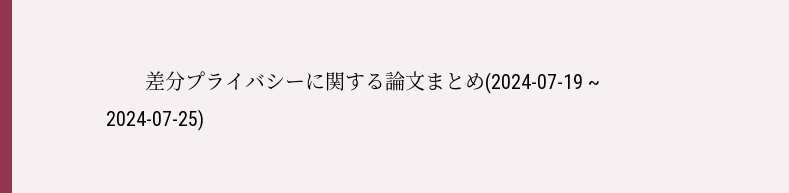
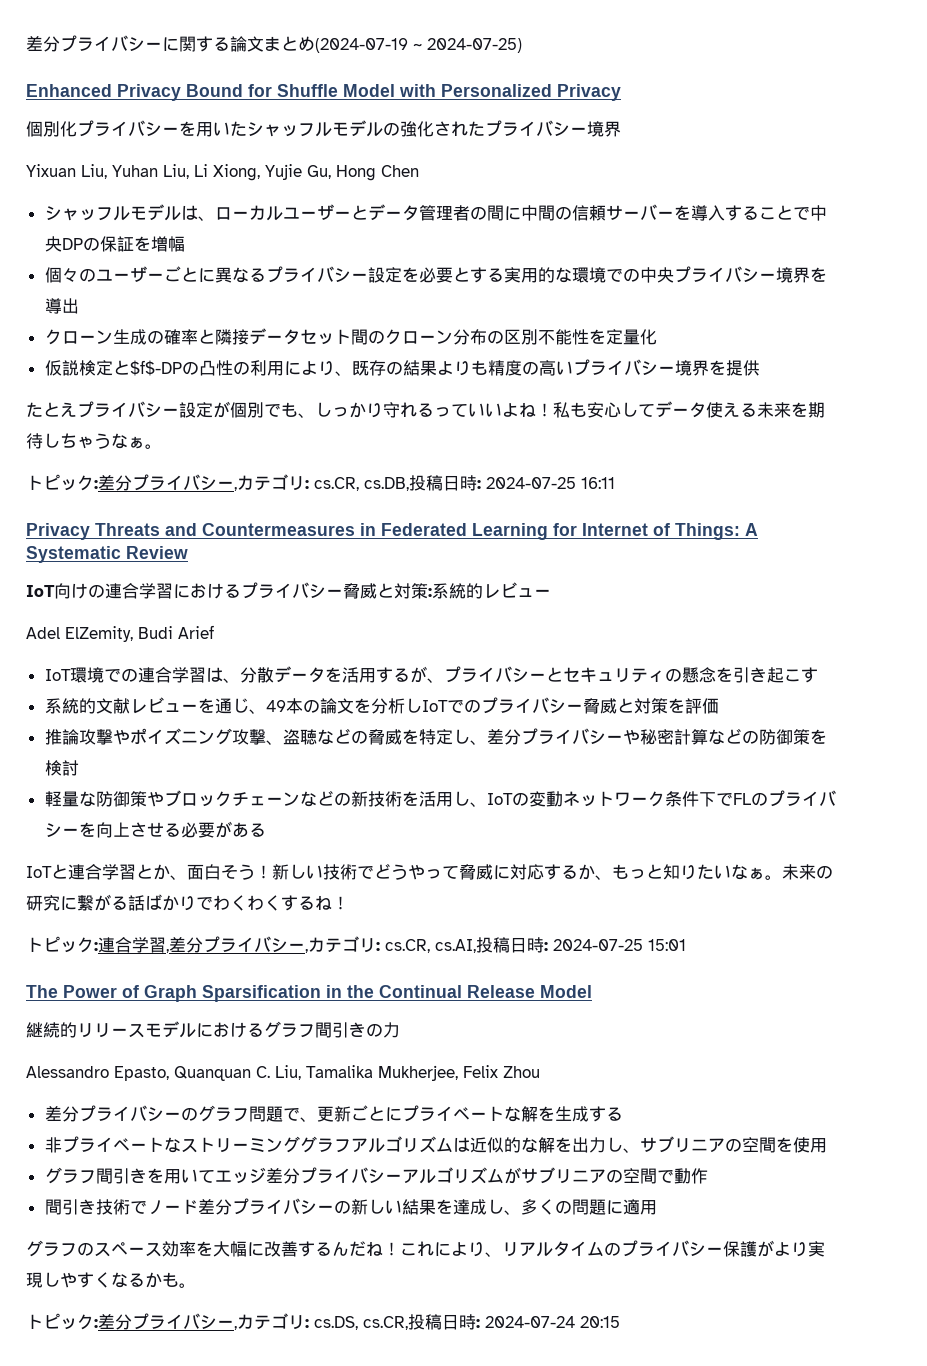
+ Enhanced Privacy Bound for Shuffle Model with Personalized Privacy
+ 個別化プライバシーを用いたシャッフルモデルの強化されたプライバシー境界
+ Yixuan Liu, Yuhan Liu, Li Xiong, Yujie Gu, Hong Chen
+ シャッフルモデルは、ローカルユーザーとデータ管理者の間に中間の信頼サーバーを導入することで中央DPの保証を増幅
+ 個々のユーザーごとに異なるプライバシー設定を必要とする実用的な環境での中央プライバシー境界を導出
+ クローン生成の確率と隣接データセット間のクローン分布の区別不能性を定量化
+ 仮説検定と$f$-DPの凸性の利用により、既存の結果よりも精度の高いプライバシー境界を提供
+ たとえプライバシー設定が個別でも、しっかり守れるっていいよね！私も安心してデータ使える未来を期待しちゃうなぁ。
+ トピック:差分プライバシー,カテゴリ: cs.CR, cs.DB,投稿日時: 2024-07-25 16:11
+ Privacy Threats and Countermeasures in Federated Learning for Internet of Things: A Systematic Review
+ IoT向けの連合学習におけるプライバシー脅威と対策:系統的レビュー
+ Adel ElZemity, Budi Arief
+ IoT環境での連合学習は、分散データを活用するが、プライバシーとセキュリティの懸念を引き起こす
+ 系統的文献レビューを通じ、49本の論文を分析しIoTでのプライバシー脅威と対策を評価
+ 推論攻撃やポイズニング攻撃、盗聴などの脅威を特定し、差分プライバシーや秘密計算などの防御策を検討
+ 軽量な防御策やブロックチェーンなどの新技術を活用し、IoTの変動ネットワーク条件下でFLのプライバシーを向上させる必要がある
+ IoTと連合学習とか、面白そう！新しい技術でどうやって脅威に対応するか、もっと知りたいなぁ。未来の研究に繋がる話ばかりでわくわくするね！
+ トピック:連合学習,差分プライバシー,カテゴリ: cs.CR, cs.AI,投稿日時: 2024-07-25 15:01
+ The Power of Graph Sparsification in the Continual Release Model
+ 継続的リリースモデルにおけるグラフ間引きの力
+ Alessandro Epasto, Quanquan C. Liu, Tamalika Mukherjee, Felix Zhou
+ 差分プライバシーのグラフ問題で、更新ごとにプライベートな解を生成する
+ 非プライベートなストリーミンググラフアルゴリズムは近似的な解を出力し、サブリニアの空間を使用
+ グラフ間引きを用いてエッジ差分プライバシーアルゴリズムがサブリニアの空間で動作
+ 間引き技術でノード差分プライバシーの新しい結果を達成し、多くの問題に適用
+ グラフのスペース効率を大幅に改善するんだね！これにより、リアルタイムのプライバシー保護がより実現しやすくなるかも。
+ トピック:差分プライバシー,カテゴリ: cs.DS, cs.CR,投稿日時: 2024-07-24 20:15

